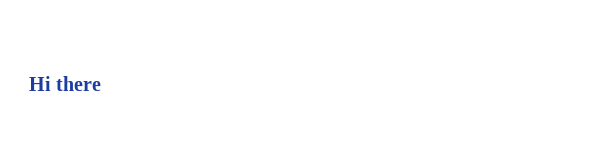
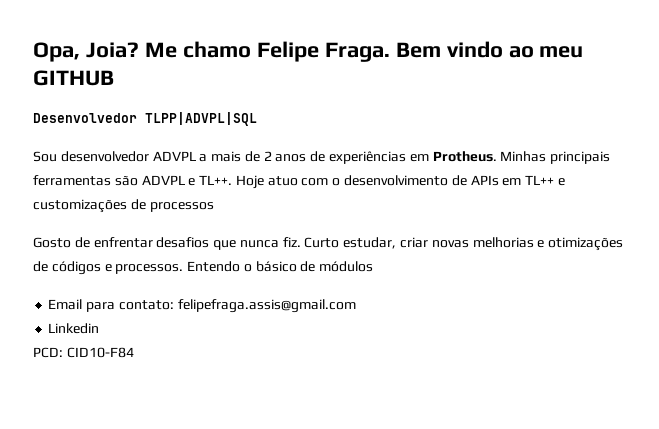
- Hi there
+ Opa, Joia? Me chamo Felipe Fraga. Bem vindo ao meu GITHUB
+ Desenvolvedor TLPP|ADVPL|SQL
+ Sou desenvolvedor ADVPL a mais de 2 anos de experiências em Protheus. Minhas principais ferramentas são ADVPL e TL++. Hoje atuo com o desenvolvimento de APIs em TL++ e customizações de processos
+ Gosto de enfrentar desafios que nunca fiz. Curto estudar, criar novas melhorias e otimizações de códigos e processos. Entendo o básico de módulos
+ Email para contato: felipefraga.assis@gmail.com
+ Linkedin
+ PCD: CID10-F84

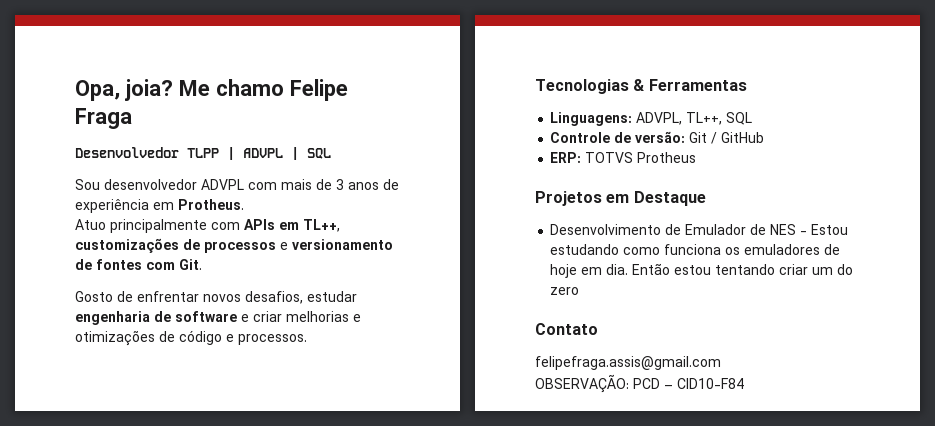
- Opa, Joia?
+ Opa, joia?
- Me chamo Felipe Fraga. Bem vindo ao meu GITHUB
- Desenvolvedor TLPP|ADVPL|SQL
+ Me chamo Felipe Fraga
+ Desenvolvedor TLPP | ADVPL | SQL
- Sou desenvolvedor ADVPL a mais de 2 anos de experiências em Protheus. Minhas principais ferramentas são ADVPL e TL++. Hoje atuo com o desenvolvimento de APIs em TL++ e customizações de processos
- Gosto de enfrentar desafios que nunca fiz. Curto estudar, criar novas melhorias e otimizações de códigos e processos. Entendo o básico de módulos
- Email para contato: felipefraga.assis@gmail.com
- Linkedin
- PCD: CID10-F84
+ Sou desenvolvedor ADVPL com mais de 3 anos de experiência em Protheus.
+ Atuo principalmente com APIs em TL++, customizações de processos e versionamento de fontes com Git.
+ Gosto de enfrentar novos desafios, estudar engenharia de software e criar melhorias e otimizações de código e processos.
+ Tecnologias & Ferramentas
+ Linguagens: ADVPL, TL++, SQL
+ Controle de versão: Git / GitHub
+ ERP: TOTVS Protheus
+ Projetos em Destaque
+ Desenvolvimento de Emulador de NES - Estou estudando como funciona os emuladores de hoje em dia. Então estou tentando criar um do zero
+ Contato
+ felipefraga.assis@gmail.com
+ OBSERVAÇÃO: PCD – CID10-F84

